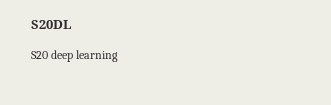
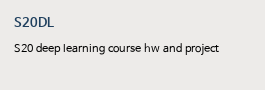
- S20 deep learning
+ S20 deep learning course hw and project

